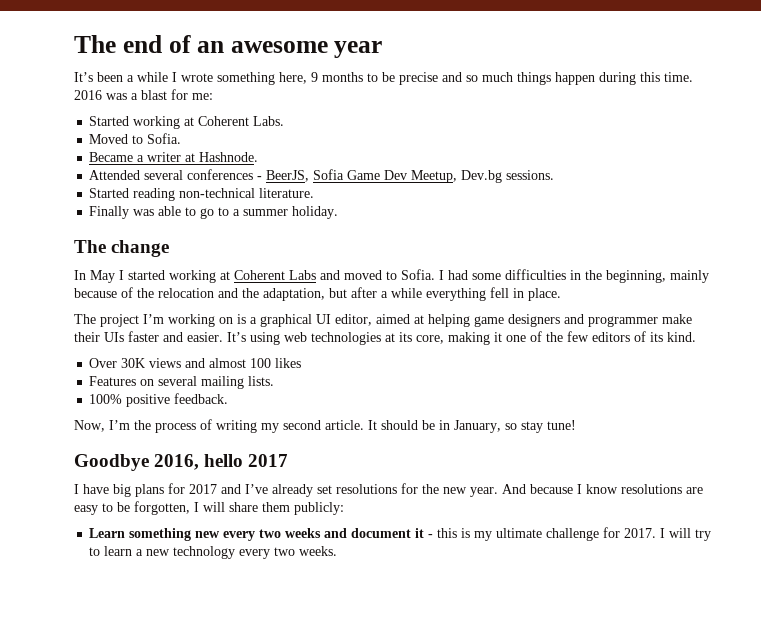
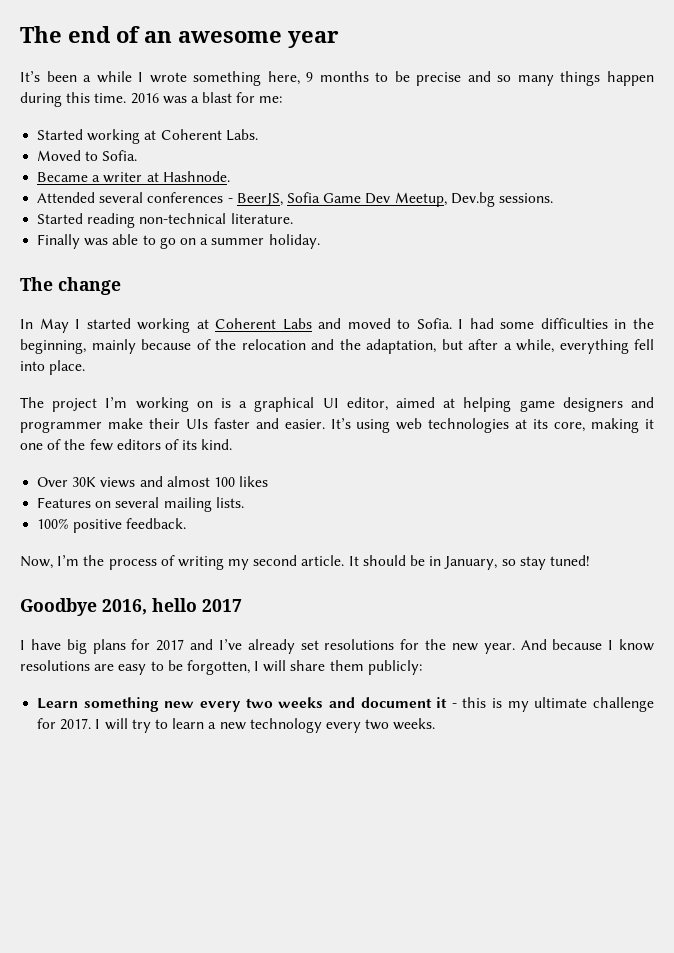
- It’s been a while I wrote something here, 9 months to be precise and so much things happen during this time.
+ It’s been a while I wrote something here, 9 months to be precise and so many things happen during this time.
- Finally was able to go to a summer holiday.
+ Finally was able to go on a summer holiday.
- I had some difficulties in the beginning, mainly because of the relocation and the adaptation, but after a while everything fell in place.
+ I had some difficulties in the beginning, mainly because of the relocation and the adaptation, but after a while, everything fell into place.
- It should be in January, so stay tune!
+ It should be in January, so stay tuned!

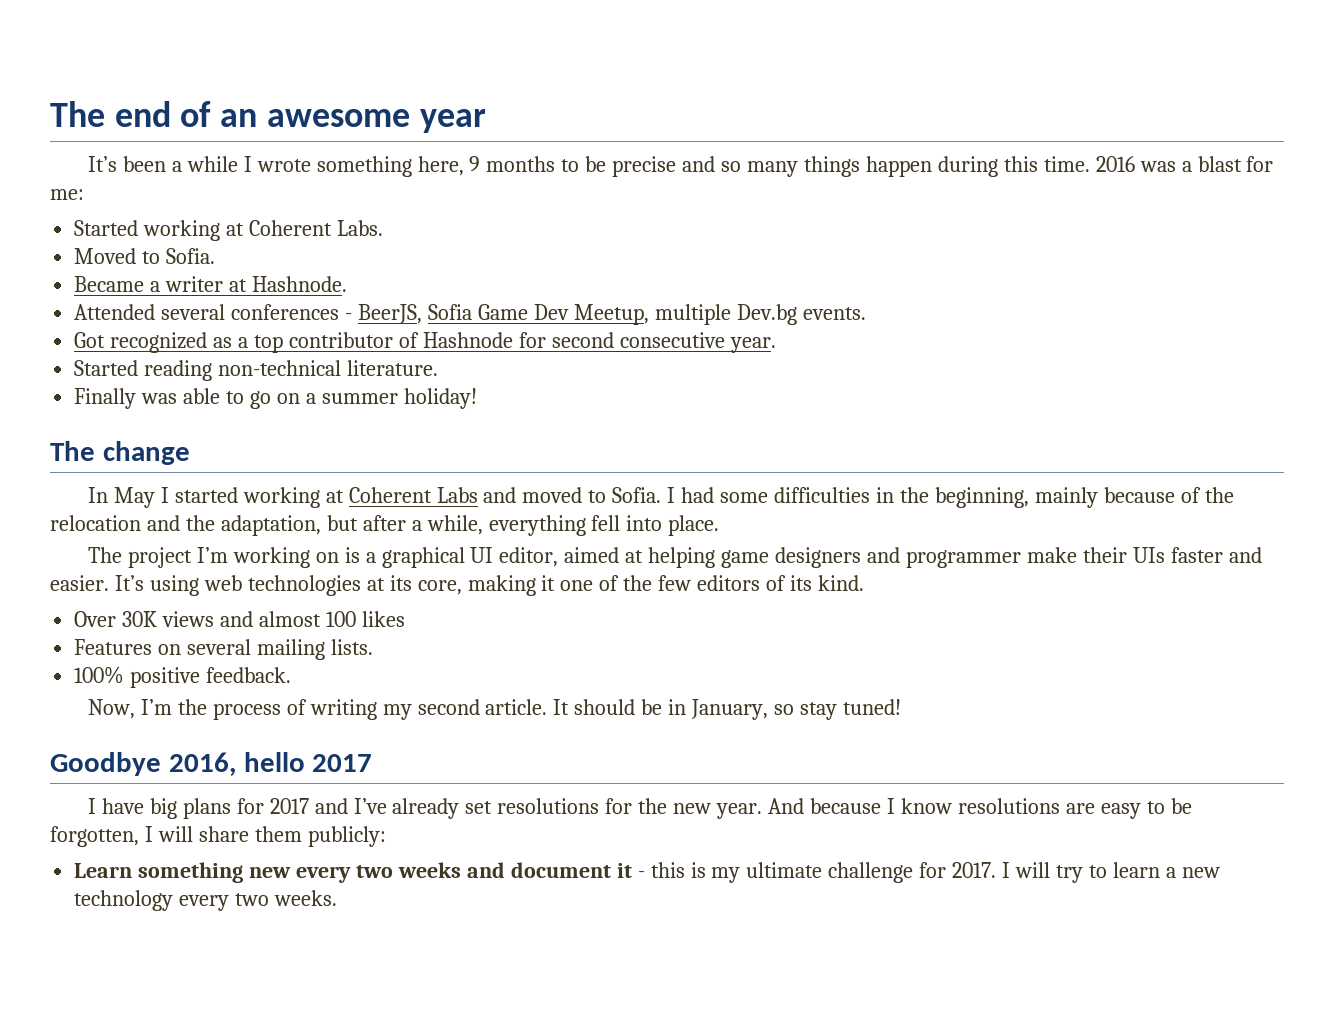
- Attended several conferences - BeerJS, Sofia Game Dev Meetup, Dev.bg sessions.
+ Attended several conferences - BeerJS, Sofia Game Dev Meetup, multiple Dev.bg events.
+ Got recognized as a top contributor of Hashnode for second consecutive year.
- Finally was able to go on a summer holiday.
+ Finally was able to go on a summer holiday!

